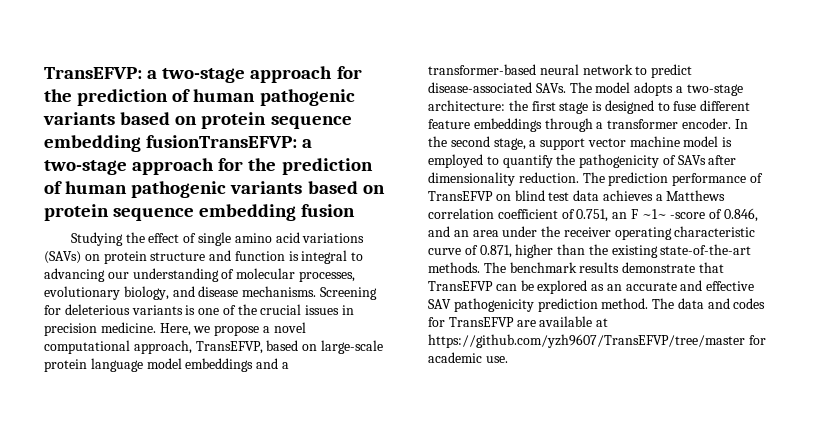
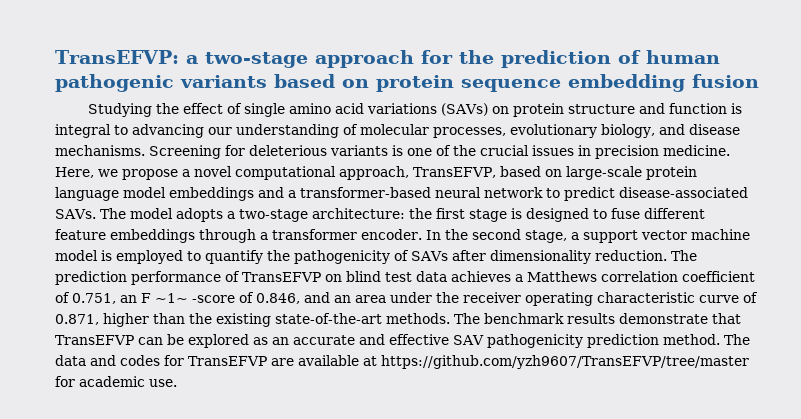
- TransEFVP: a two-stage approach for the prediction of human pathogenic variants based on protein sequence embedding fusionTransEFVP: a two-stage approach for the prediction of human pathogenic variants based on protein sequence embedding fusion
+ TransEFVP: a two-stage approach for the prediction of human pathogenic variants based on protein sequence embedding fusion

